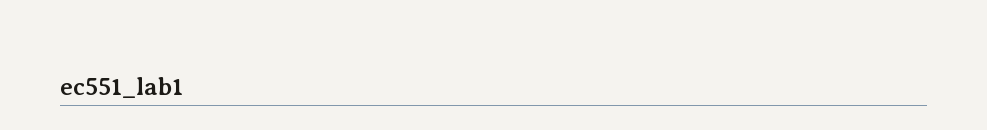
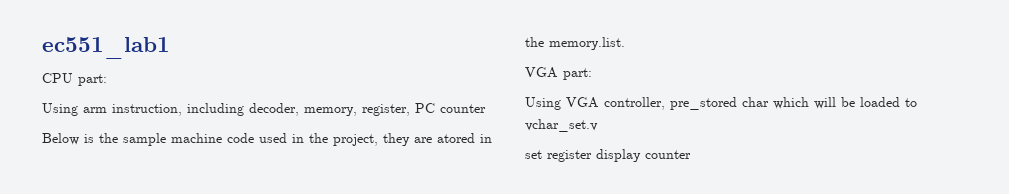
+ CPU part:
+ Using arm instruction, including decoder, memory, register, PC counter
+ Below is the sample machine code used in the project, they are atored in the memory.list.
+ VGA part:
+ Using VGA controller, pre_stored char which will be loaded to vchar_set.v
+ set register display counter

